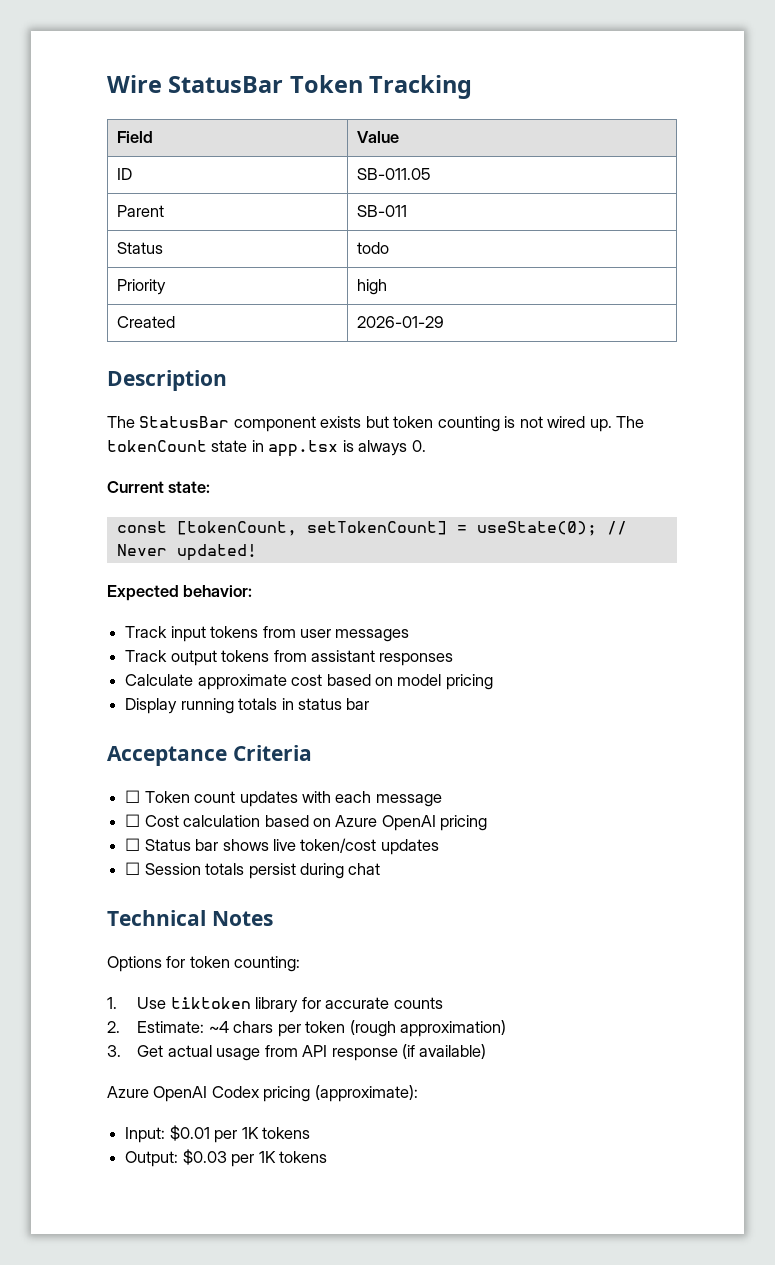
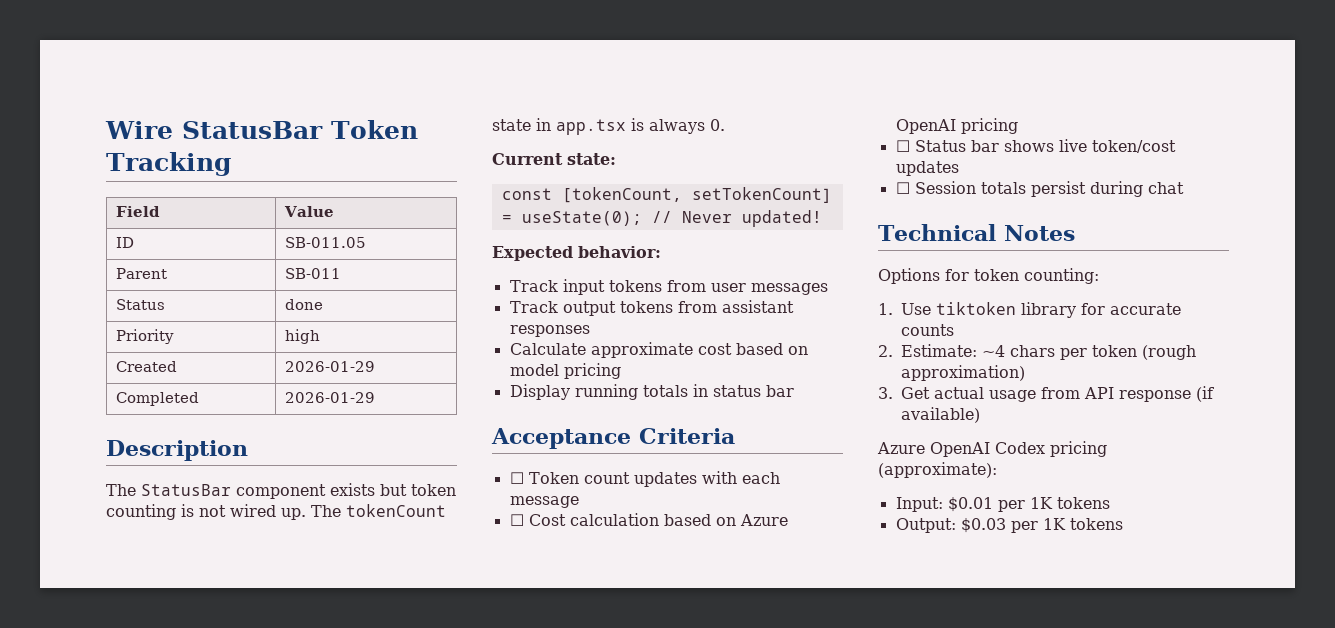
- Status | todo
+ Status | done
+ Completed | 2026-01-29

